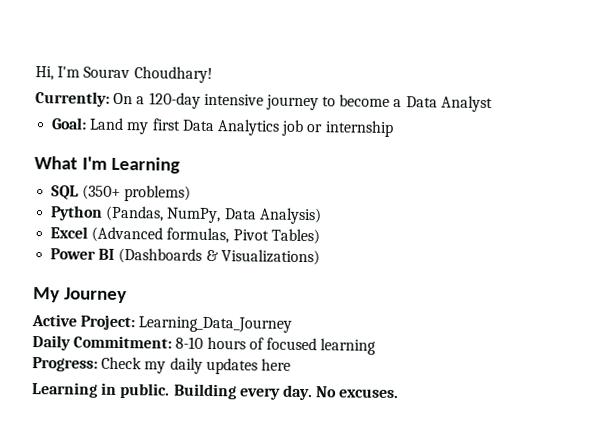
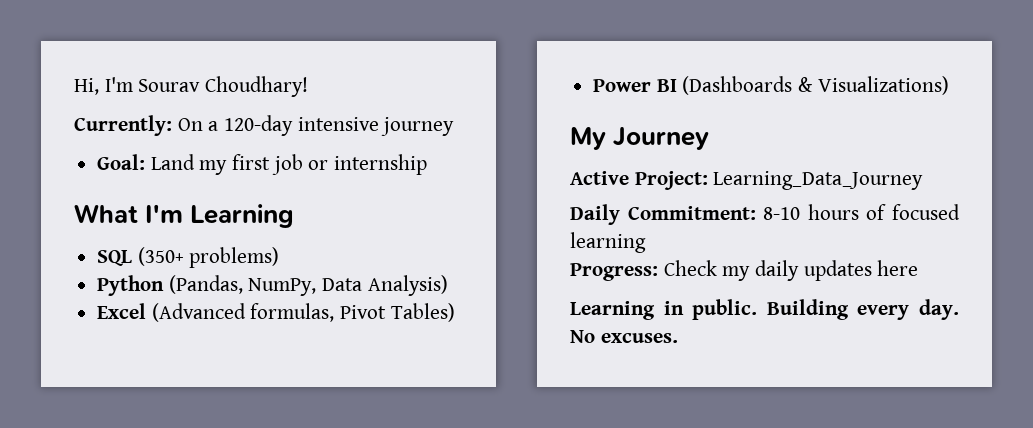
- Currently: On a 120-day intensive journey to become a Data Analyst
+ Currently: On a 120-day intensive journey
- Goal: Land my first Data Analytics job or internship
+ Goal: Land my first job or internship

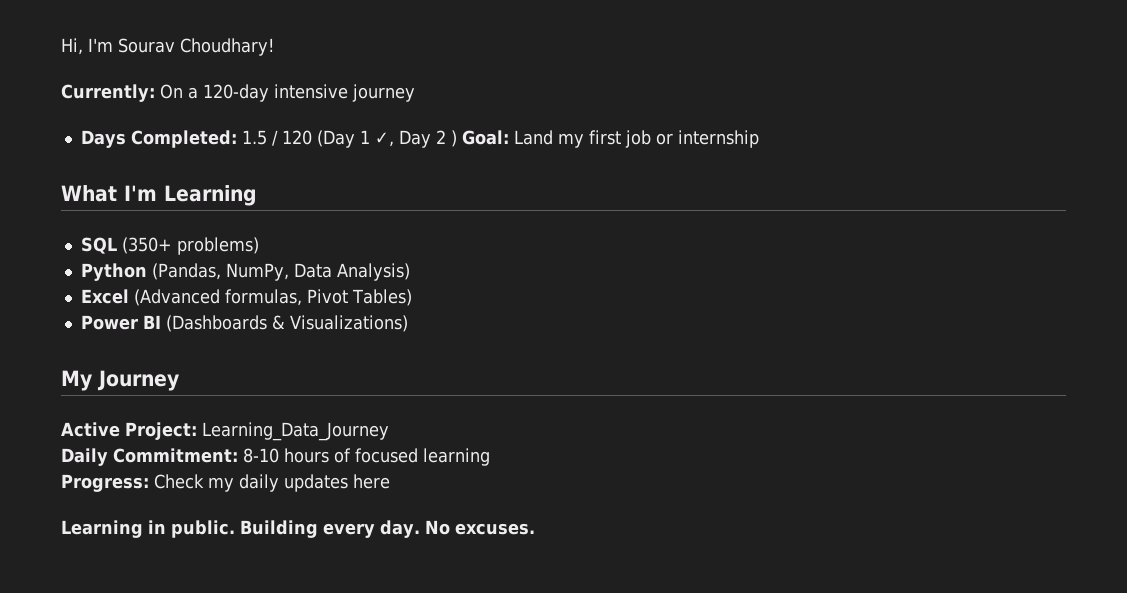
- Goal: Land my first job or internship
+ Days Completed: 1.5 / 120 (Day 1 ✓, Day 2 ) Goal: Land my first job or internship

